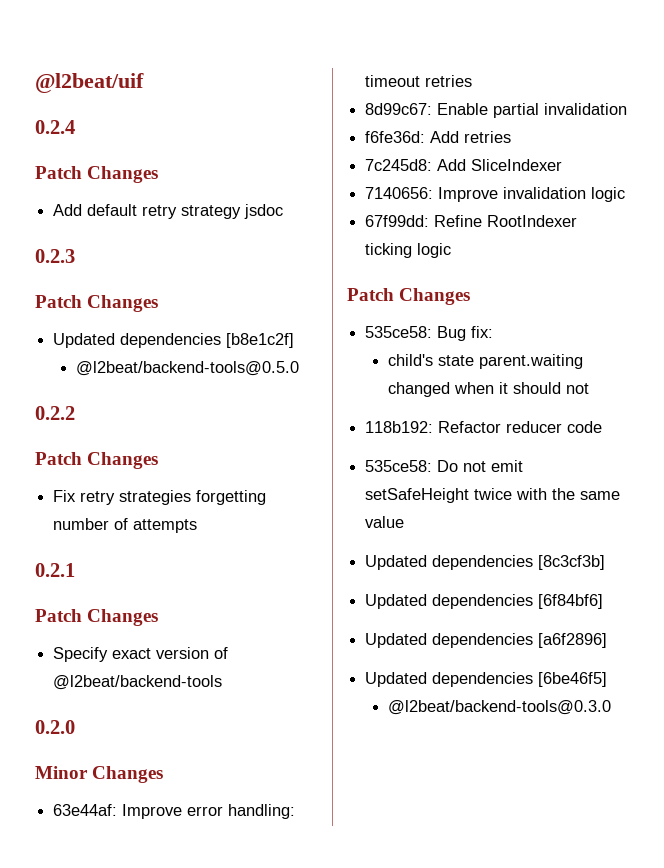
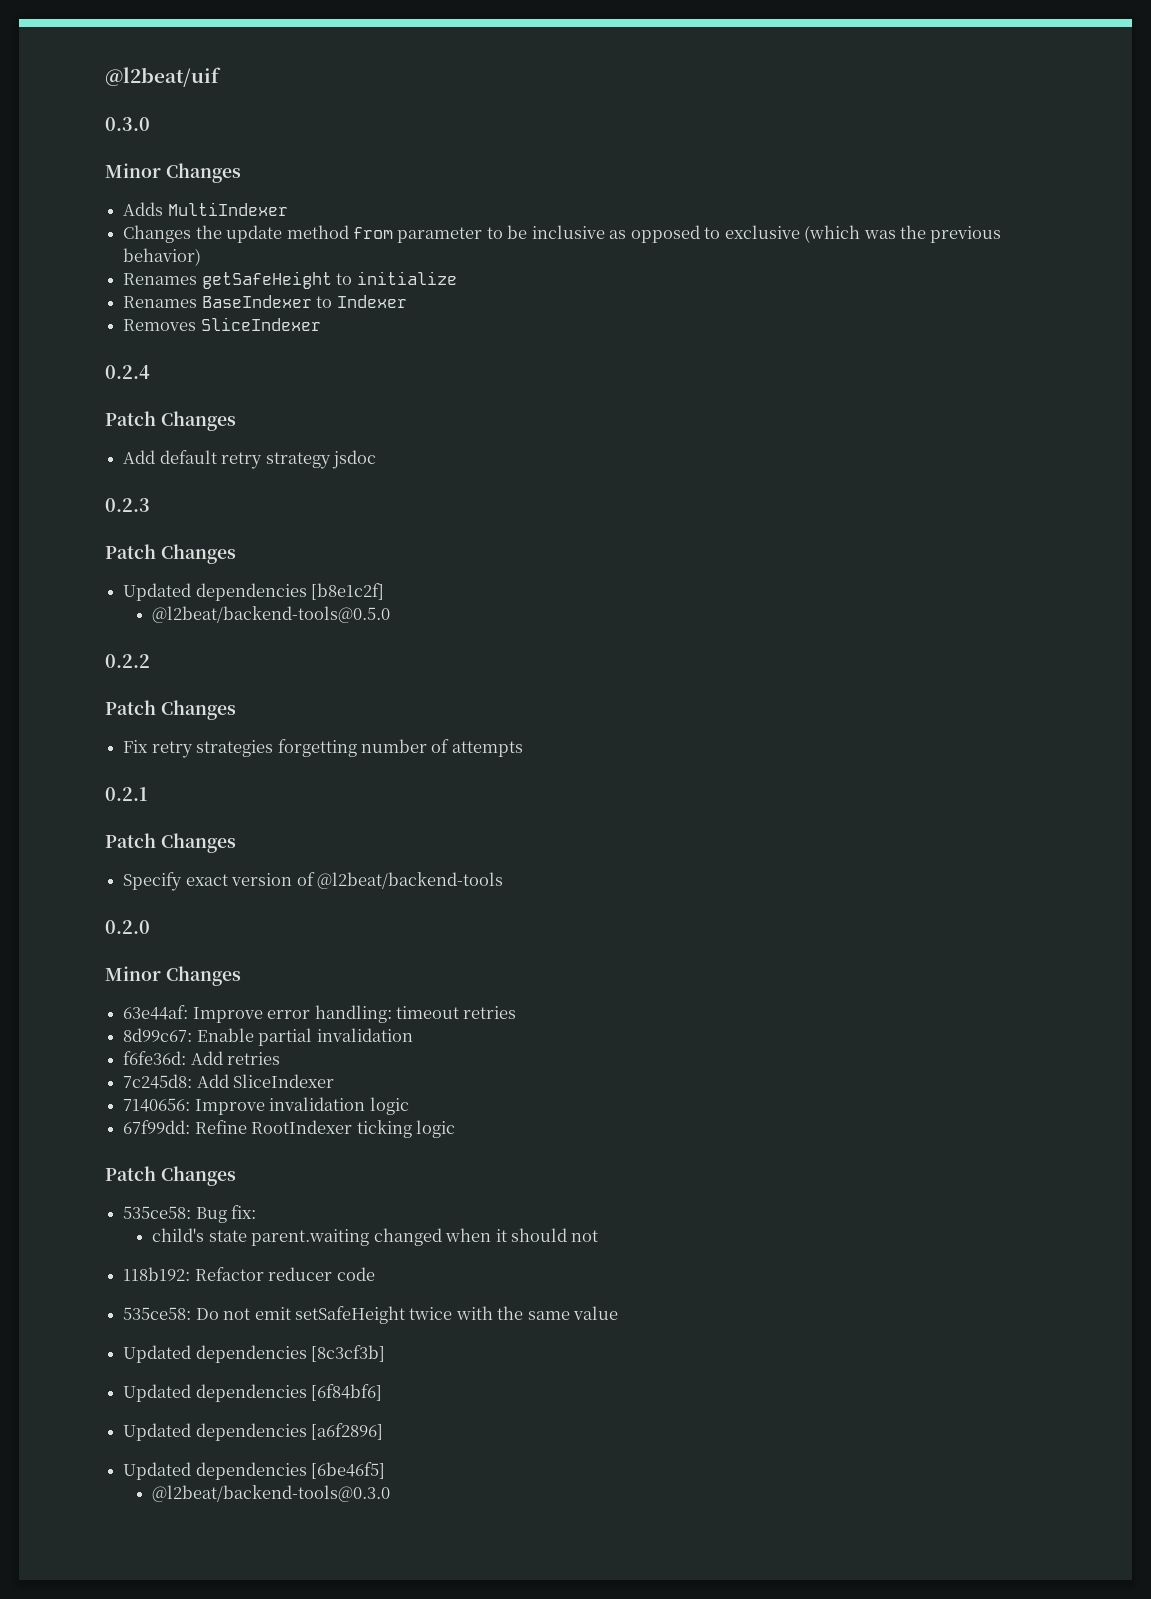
+ 0.3.0
+ Minor Changes
+ Adds MultiIndexer
+ Changes the update method from parameter to be inclusive as opposed to exclusive (which was the previous behavior)
+ Renames getSafeHeight to initialize
+ Renames BaseIndexer to Indexer
+ Removes SliceIndexer

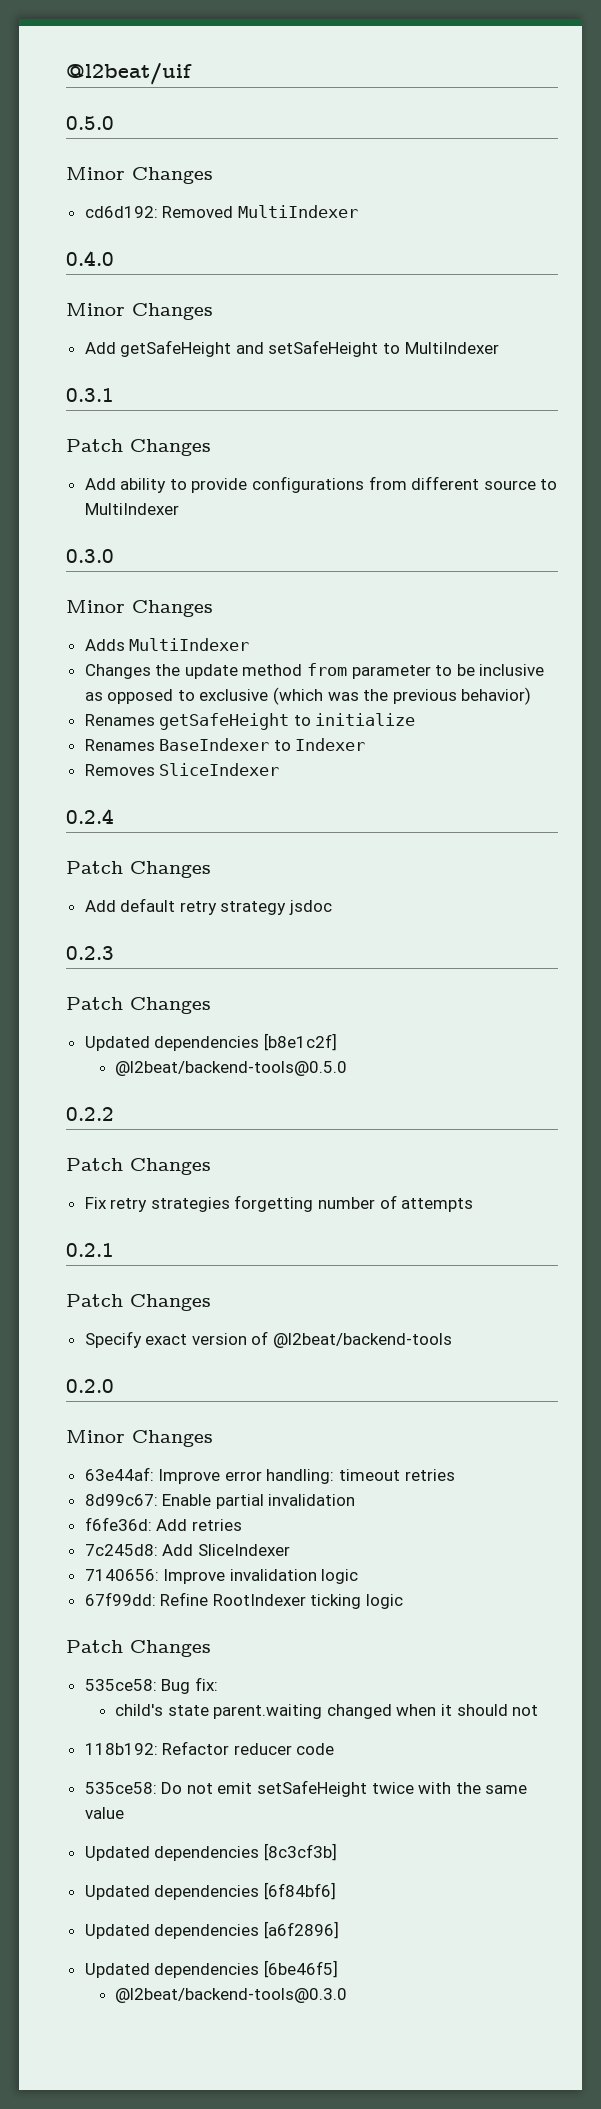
+ 0.5.0
+ Minor Changes
+ cd6d192: Removed MultiIndexer
+ 0.4.0
+ Minor Changes
+ Add getSafeHeight and setSafeHeight to MultiIndexer
+ 0.3.1
+ Patch Changes
+ Add ability to provide configurations from different source to MultiIndexer

